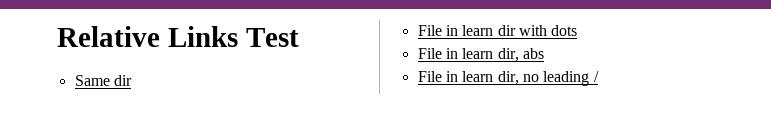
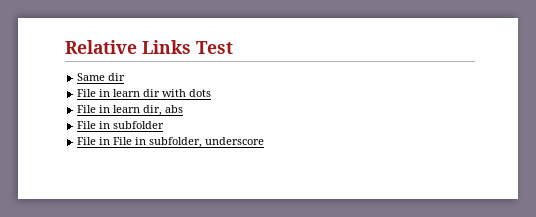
- File in learn dir, no leading /
+ File in subfolder
+ File in File in subfolder, underscore

